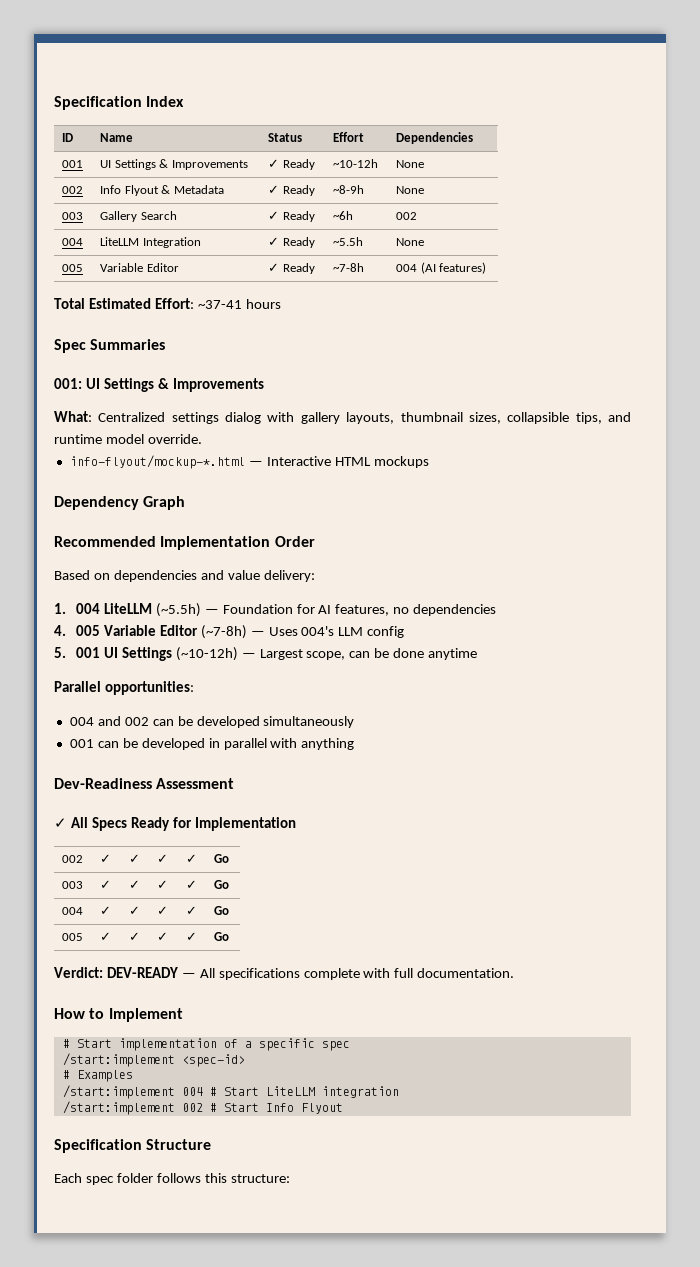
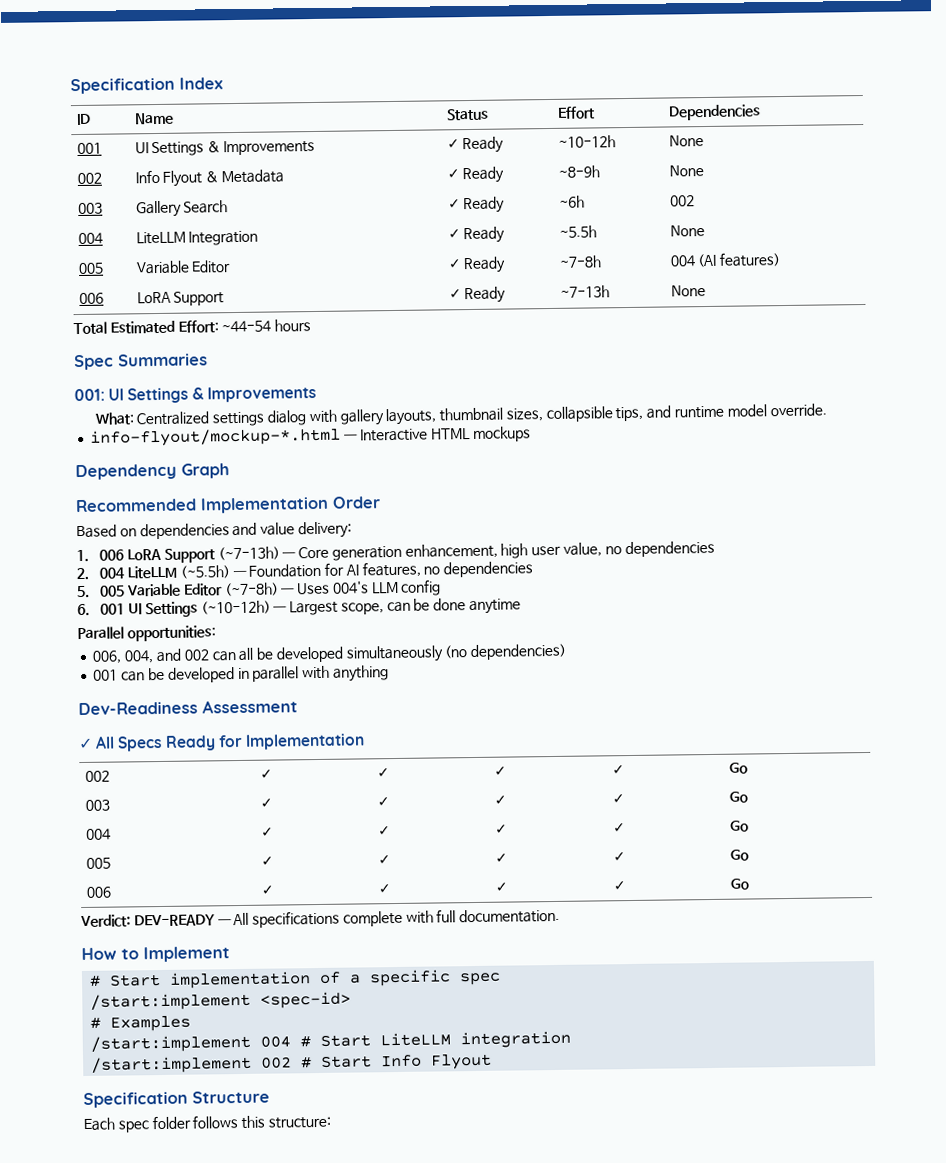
+ 006 | LoRA Support | ✓ Ready | ~7-13h | None
- Total Estimated Effort: ~37-41 hours
+ Total Estimated Effort: ~44-54 hours
- 1. 004 LiteLLM (~5.5h) — Foundation for AI features, no dependencies
+ 1. 006 LoRA Support (~7-13h) — Core generation enhancement, high user value, no dependencies
+ 2. 004 LiteLLM (~5.5h) — Foundation for AI features, no dependencies
- 4. 005 Variable Editor (~7-8h) — Uses 004's LLM config
+ 5. 005 Variable Editor (~7-8h) — Uses 004's LLM config
- 5. 001 UI Settings (~10-12h) — Largest scope, can be done anytime
+ 6. 001 UI Settings (~10-12h) — Largest scope, can be done anytime
- 004 and 002 can be developed simultaneously
+ 006, 004, and 002 can all be developed simultaneously (no dependencies)
+ 006 | ✓ | ✓ | ✓ | ✓ | Go

